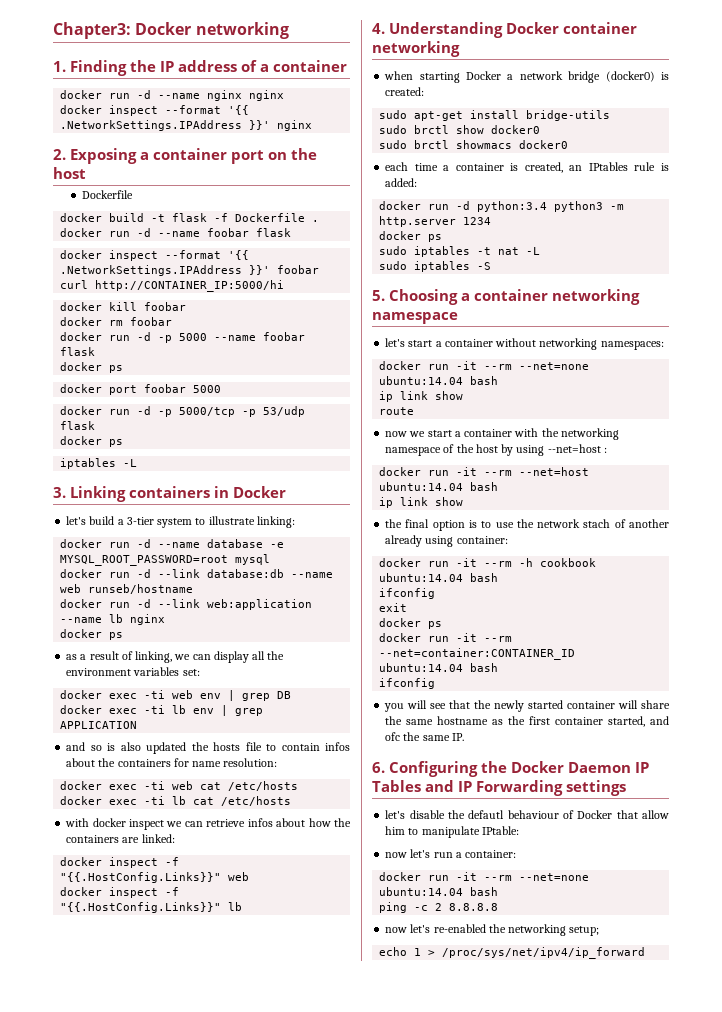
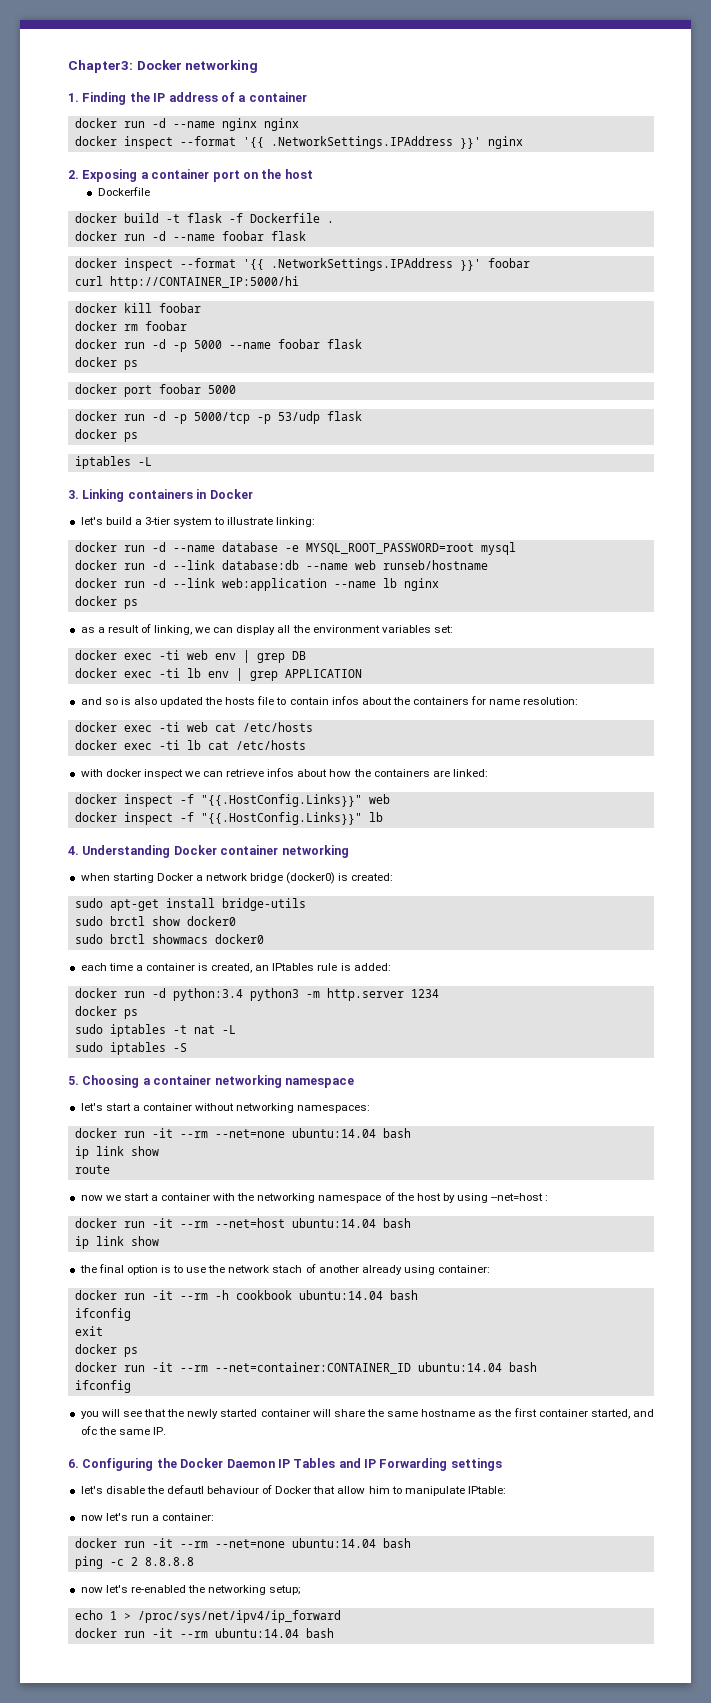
+ docker run -it --rm ubuntu:14.04 bash

